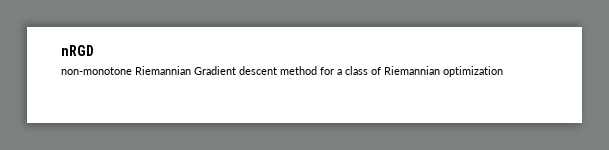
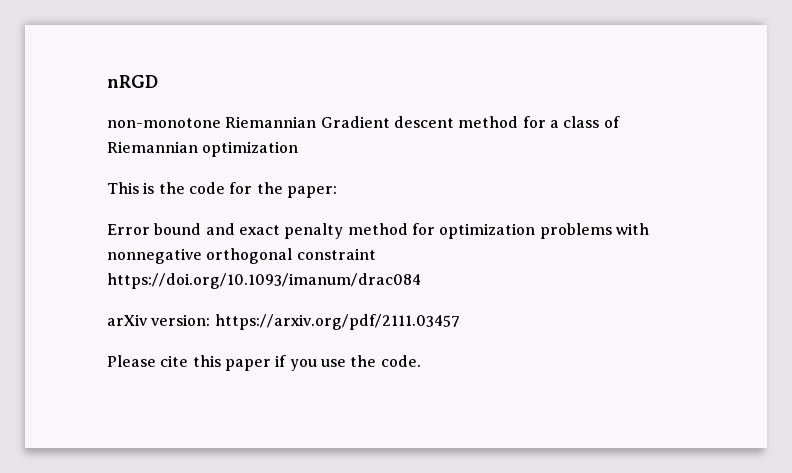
+ This is the code for the paper:
+ Error bound and exact penalty method for optimization problems with nonnegative orthogonal constraint https://doi.org/10.1093/imanum/drac084
+ arXiv version: https://arxiv.org/pdf/2111.03457
+ Please cite this paper if you use the code.

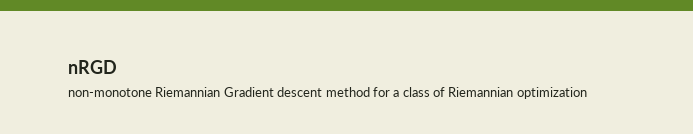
- This is the code for the paper:
- Error bound and exact penalty method for optimization problems with nonnegative orthogonal constraint https://doi.org/10.1093/imanum/drac084
- arXiv version: https://arxiv.org/pdf/2111.03457
- Please cite this paper if you use the code.

